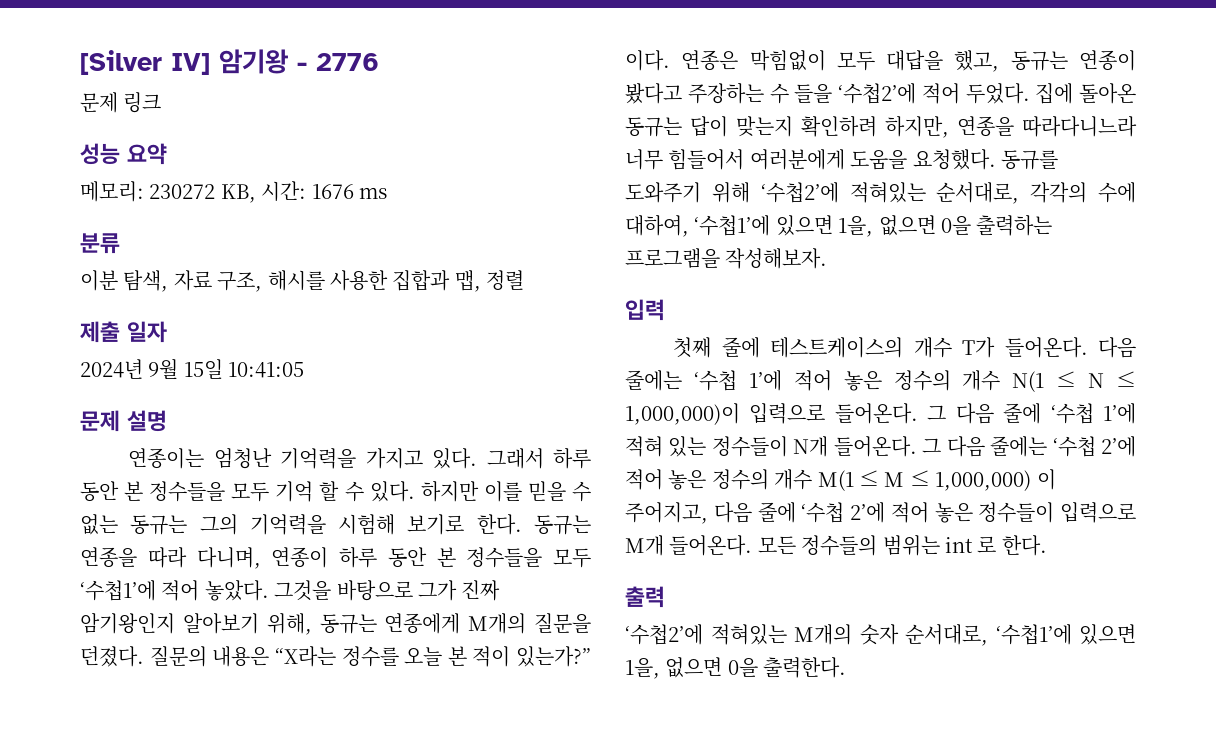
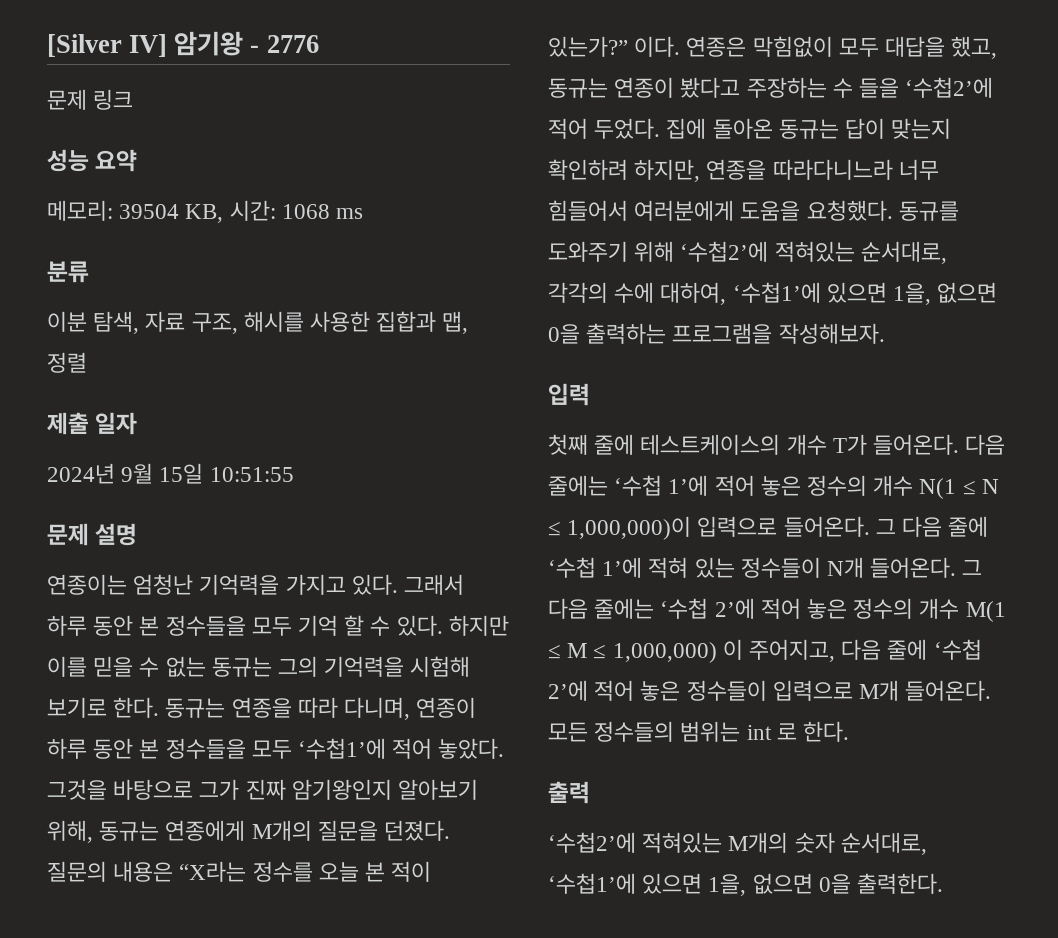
- 메모리: 230272 KB, 시간: 1676 ms
+ 메모리: 39504 KB, 시간: 1068 ms
- 2024년 9월 15일 10:41:05
+ 2024년 9월 15일 10:51:55

